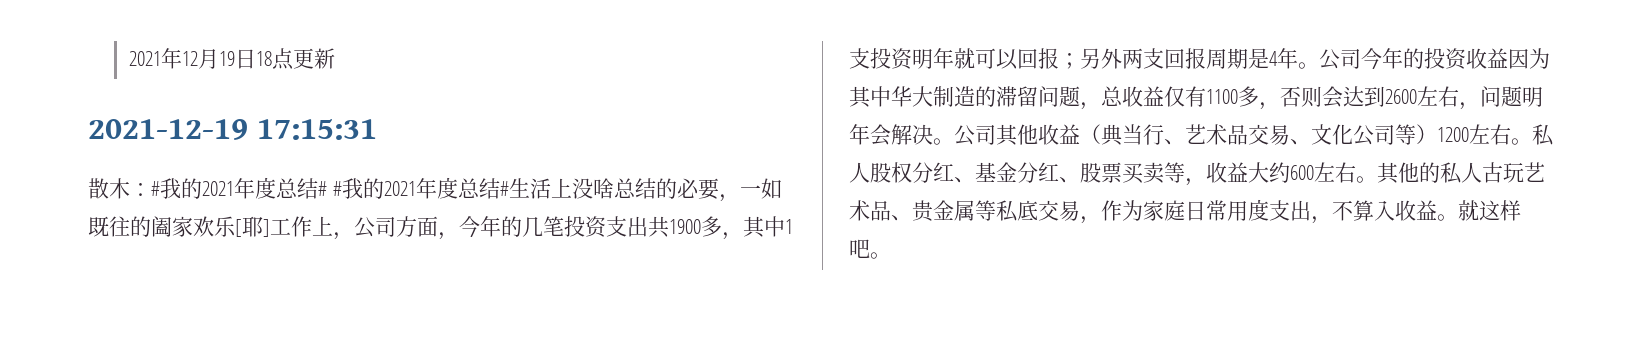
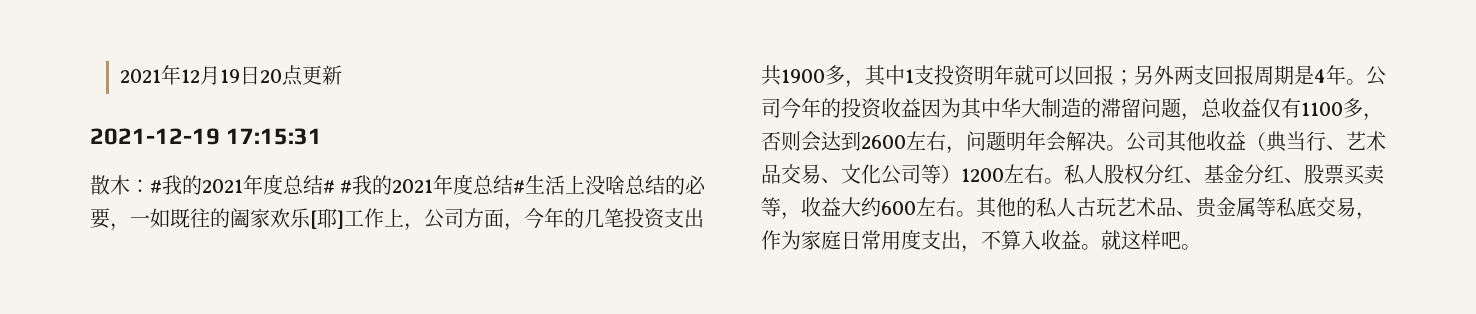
- 2021年12月19日18点更新
+ 2021年12月19日20点更新

